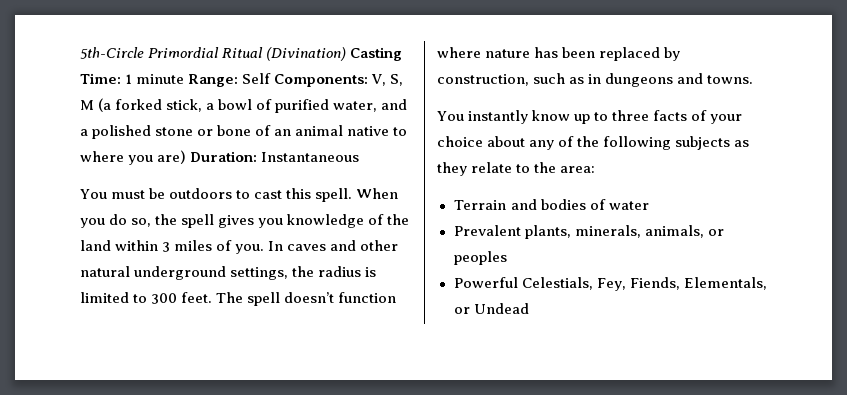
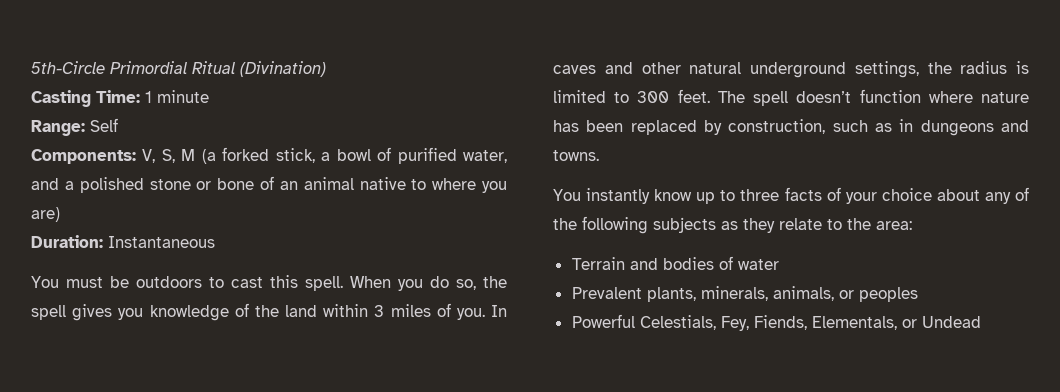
- 5th-Circle Primordial Ritual (Divination) Casting Time: 1 minute Range: Self Components: V, S, M (a forked stick, a bowl of purified water, and a polished stone or bone of an animal native to where you are) Duration: Instantaneous
+ 5th-Circle Primordial Ritual (Divination)
+ Casting Time: 1 minute
+ Range: Self
+ Components: V, S, M (a forked stick, a bowl of purified water, and a polished stone or bone of an animal native to where you are)
+ Duration: Instantaneous

